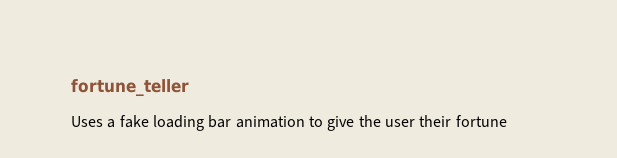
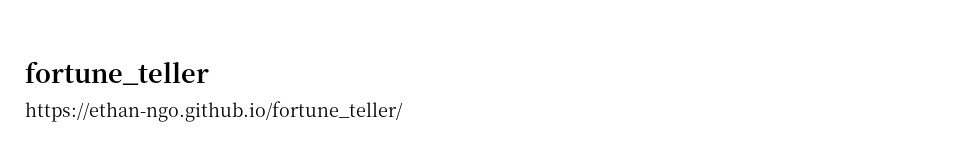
- Uses a fake loading bar animation to give the user their fortune
+ https://ethan-ngo.github.io/fortune_teller/

